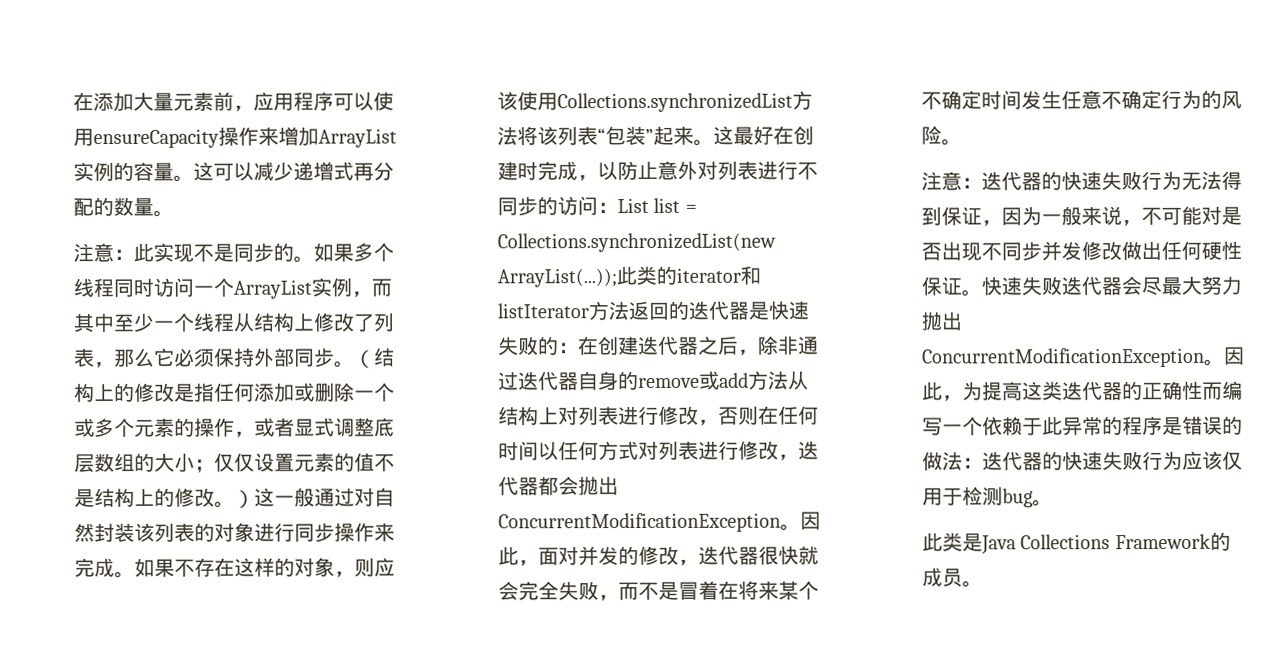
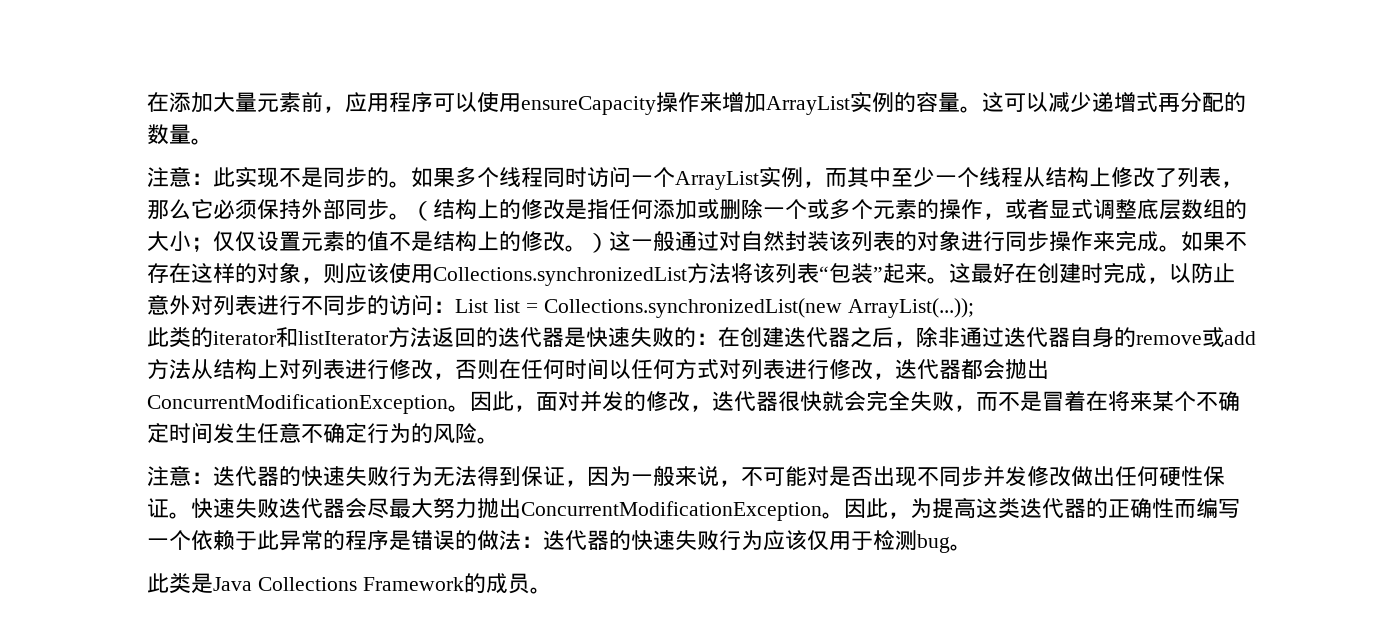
- List list = Collections.synchronizedList(new ArrayList(...));此类的iterator和listIterator方法返回的迭代器是快速失败的：
+ List list = Collections.synchronizedList(new ArrayList(...));
+ 此类的iterator和listIterator方法返回的迭代器是快速失败的：

